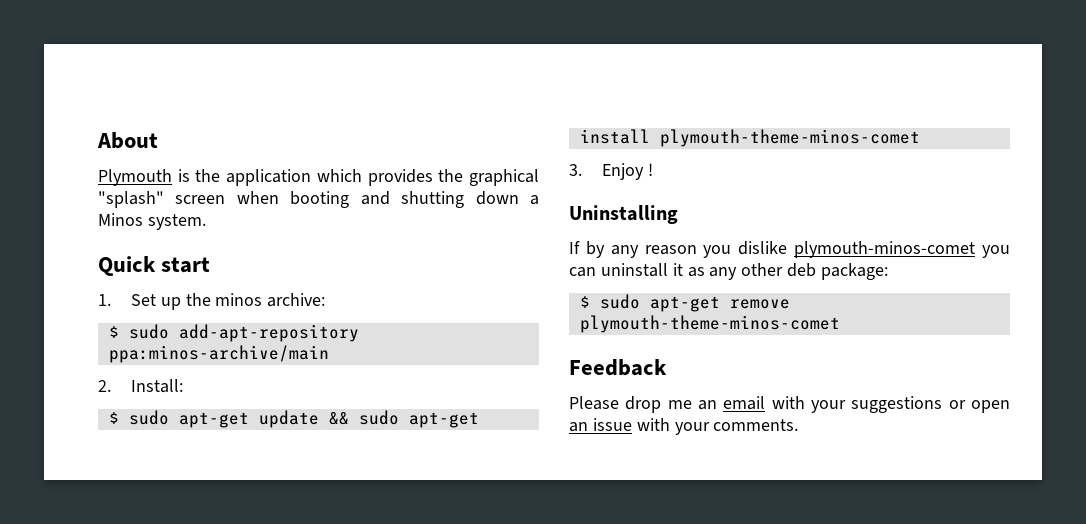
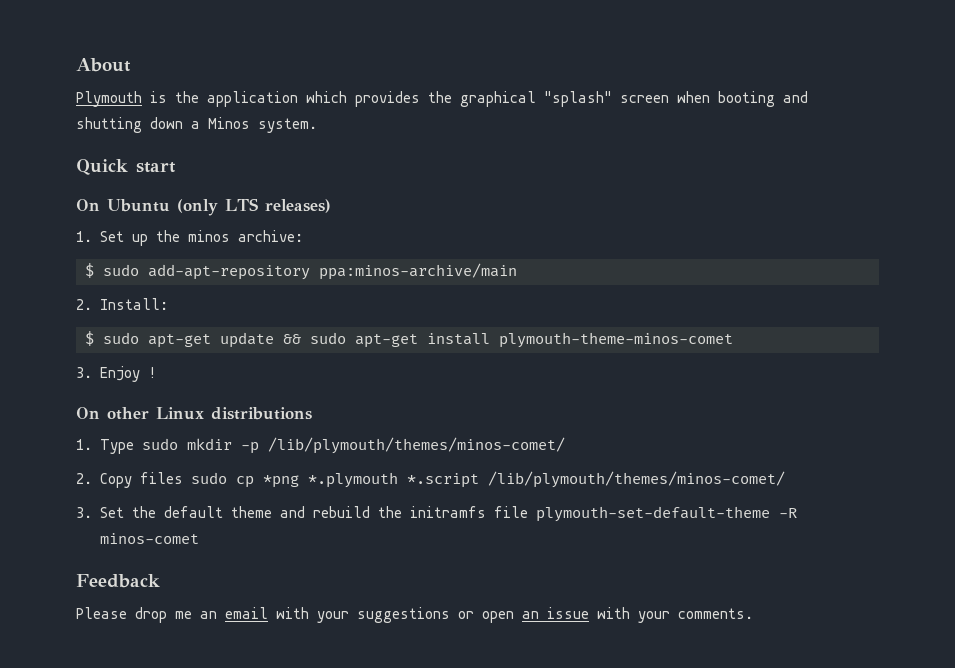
+ On Ubuntu (only LTS releases)
- Uninstalling
- If by any reason you dislike plymouth-minos-comet you can uninstall it as any other deb package:
- $ sudo apt-get remove plymouth-theme-minos-comet
+ On other Linux distributions
+ 1. Type sudo mkdir -p /lib/plymouth/themes/minos-comet/
+ 2. Copy files sudo cp *png *.plymouth *.script /lib/plymouth/themes/minos-comet/
+ 3. Set the default theme and rebuild the initramfs file plymouth-set-default-theme -R minos-comet

